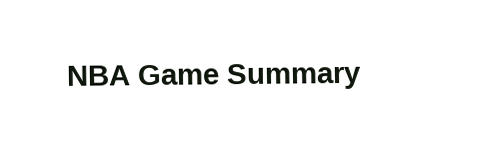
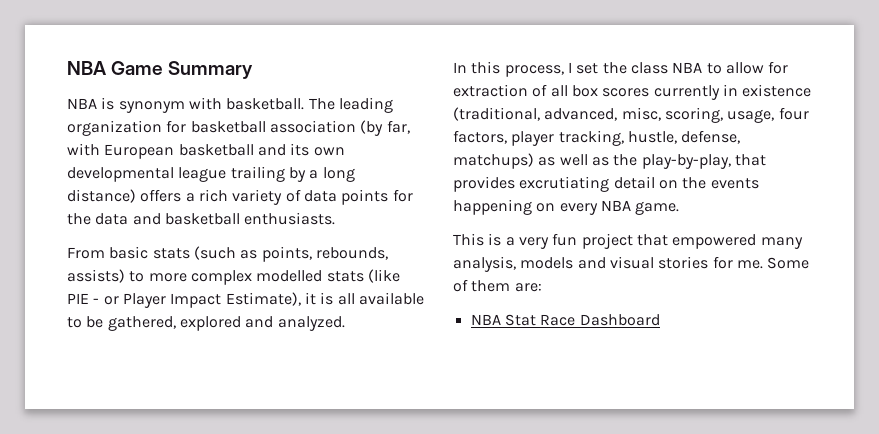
+ NBA is synonym with basketball. The leading organization for basketball association (by far, with European basketball and its own developmental league trailing by a long distance) offers a rich variety of data points for the data and basketball enthusiasts.
+ From basic stats (such as points, rebounds, assists) to more complex modelled stats (like PIE - or Player Impact Estimate), it is all available to be gathered, explored and analyzed.
+ In this process, I set the class NBA to allow for extraction of all box scores currently in existence (traditional, advanced, misc, scoring, usage, four factors, player tracking, hustle, defense, matchups) as well as the play-by-play, that provides excrutiating detail on the events happening on every NBA game.
+ This is a very fun project that empowered many analysis, models and visual stories for me. Some of them are:
+ NBA Stat Race Dashboard

